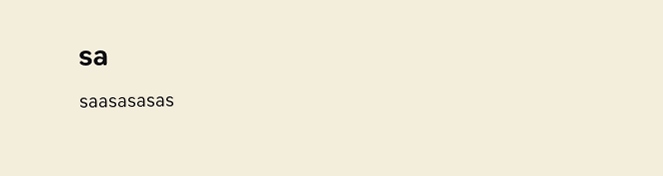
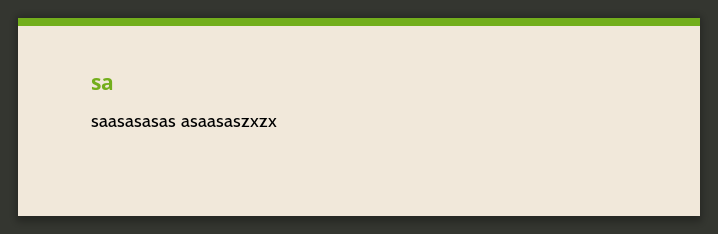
- saasasasas
+ saasasasas asaasaszxzx

